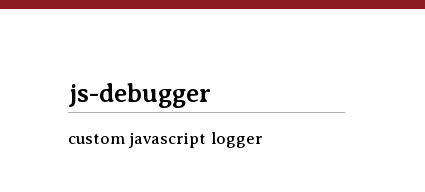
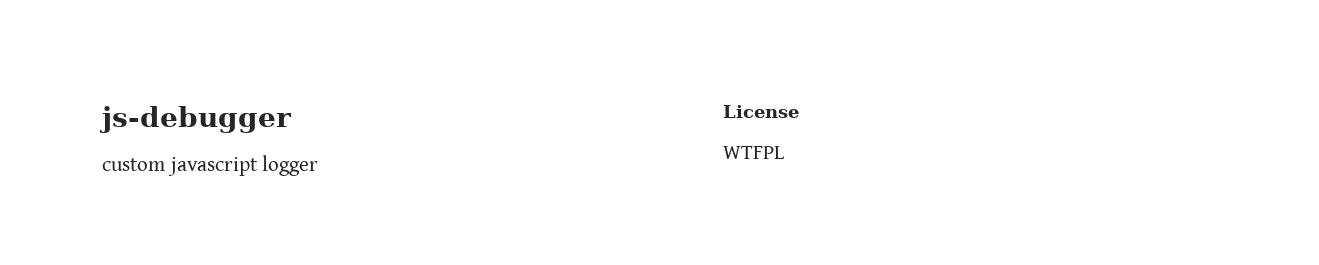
+ License
+ WTFPL

